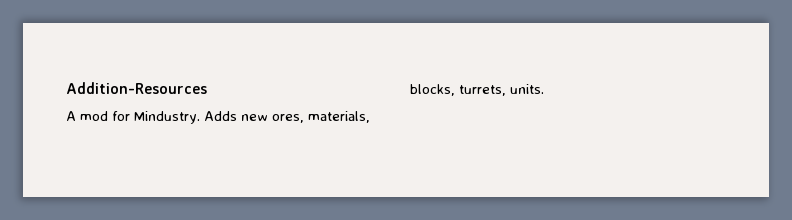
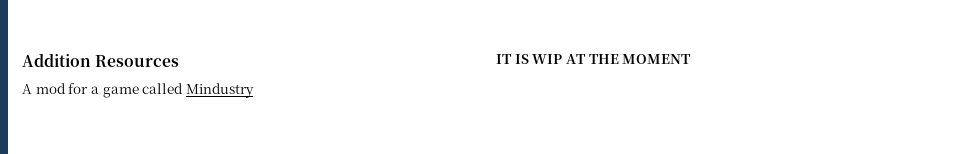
- Addition-Resources
+ Addition Resources
- A mod for Mindustry. Adds new ores, materials, blocks, turrets, units.
+ A mod for a game called Mindustry
+ IT IS WIP AT THE MOMENT

